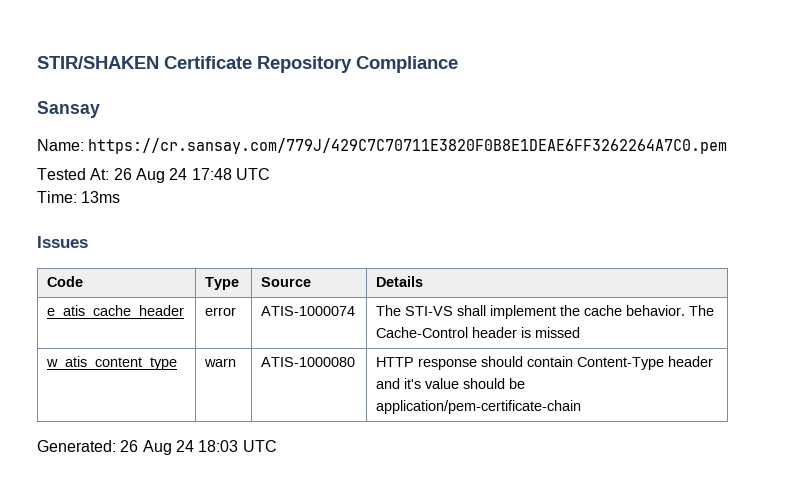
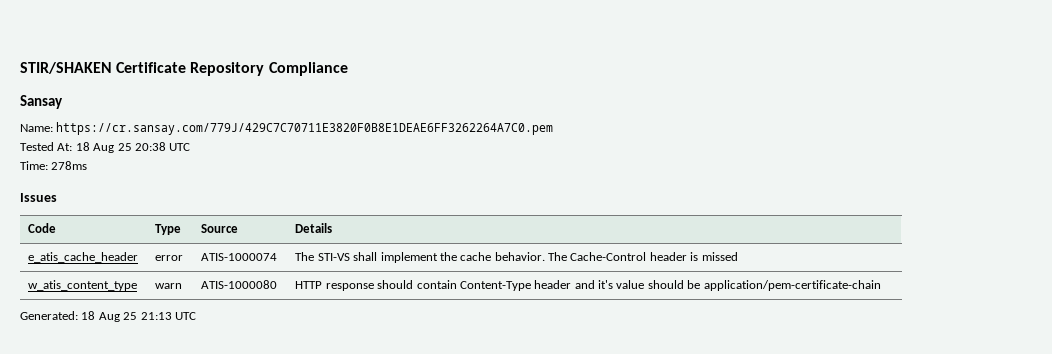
- Tested At: 26 Aug 24 17:48 UTC
+ Tested At: 18 Aug 25 20:38 UTC
- Time: 13ms
+ Time: 278ms
- Generated: 26 Aug 24 18:03 UTC
+ Generated: 18 Aug 25 21:13 UTC

